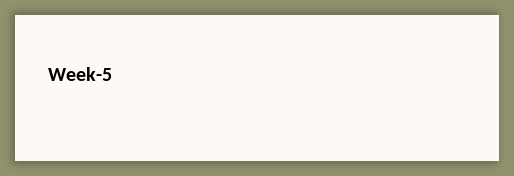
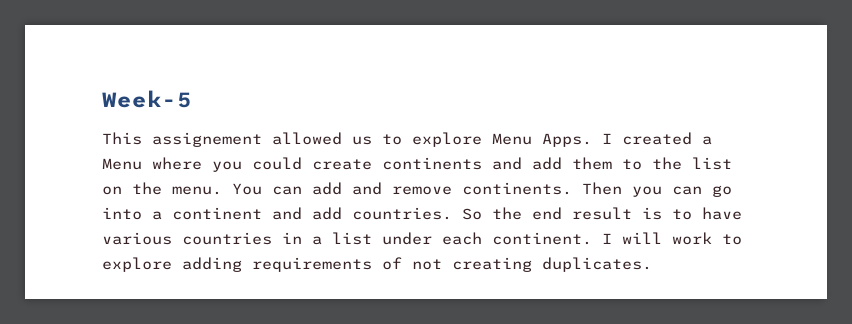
+ This assignement allowed us to explore Menu Apps. I created a Menu where you could create continents and add them to the list on the menu. You can add and remove continents. Then you can go into a continent and add countries. So the end result is to have various countries in a list under each continent. I will work to explore adding requirements of not creating duplicates.

